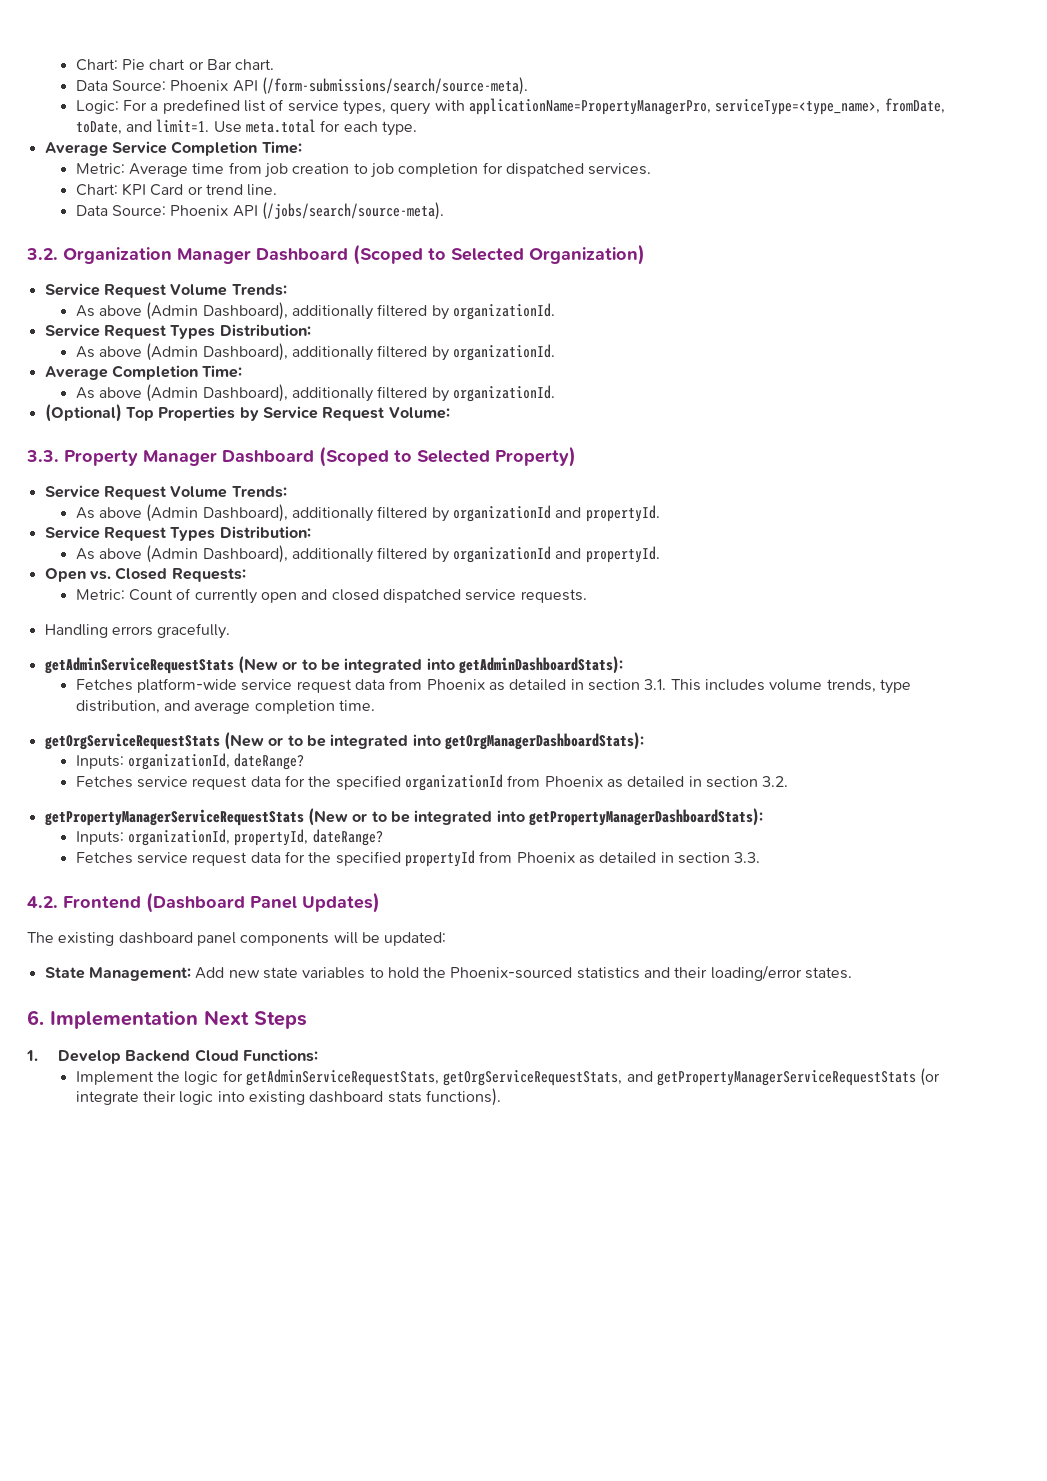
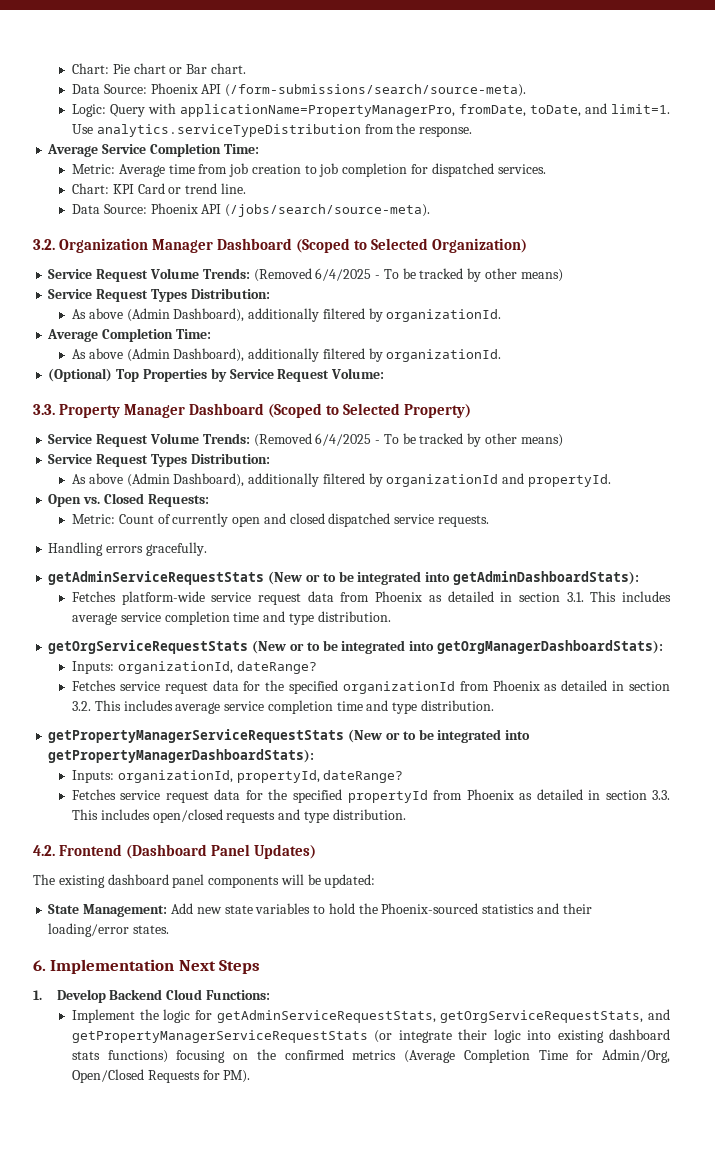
- Logic: For a predefined list of service types, query with applicationName=PropertyManagerPro, serviceType=<type_name>, fromDate, toDate, and limit=1.
+ Logic: Query with applicationName=PropertyManagerPro, fromDate, toDate, and limit=1.
- Use meta.total for each type.
+ Use analytics.serviceTypeDistribution from the response.
  3.2. Organization Manager Dashboard (Scoped to Selected Organization)
- Service Request Volume Trends:
- As above (Admin Dashboard), additionally filtered by organizationId.
+ Service Request Volume Trends: (Removed 6/4/2025 - To be tracked by other means)
  3.3. Property Manager Dashboard (Scoped to Selected Property)
- Service Request Volume Trends:
- As above (Admin Dashboard), additionally filtered by organizationId and propertyId.
+ Service Request Volume Trends: (Removed 6/4/2025 - To be tracked by other means)
- Fetches platform-wide service request data from Phoenix as detailed in section 3.1. This includes volume trends, type distribution, and average completion time.
+ Fetches platform-wide service request data from Phoenix as detailed in section 3.1. This includes average service completion time and type distribution.
- Fetches service request data for the specified organizationId from Phoenix as detailed in section 3.2.
+ Fetches service request data for the specified organizationId from Phoenix as detailed in section 3.2. This includes average service completion time and type distribution.
- Fetches service request data for the specified propertyId from Phoenix as detailed in section 3.3.
+ Fetches service request data for the specified propertyId from Phoenix as detailed in section 3.3. This includes open/closed requests and type distribution.
- Implement the logic for getAdminServiceRequestStats, getOrgServiceRequestStats, and getPropertyManagerServiceRequestStats (or integrate their logic into existing dashboard stats functions).
+ Implement the logic for getAdminServiceRequestStats, getOrgServiceRequestStats, and getPropertyManagerServiceRequestStats (or integrate their logic into existing dashboard stats functions) focusing on the confirmed metrics (Average Completion Time for Admin/Org, Open/Closed Requests for PM).

